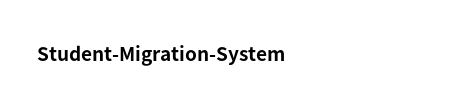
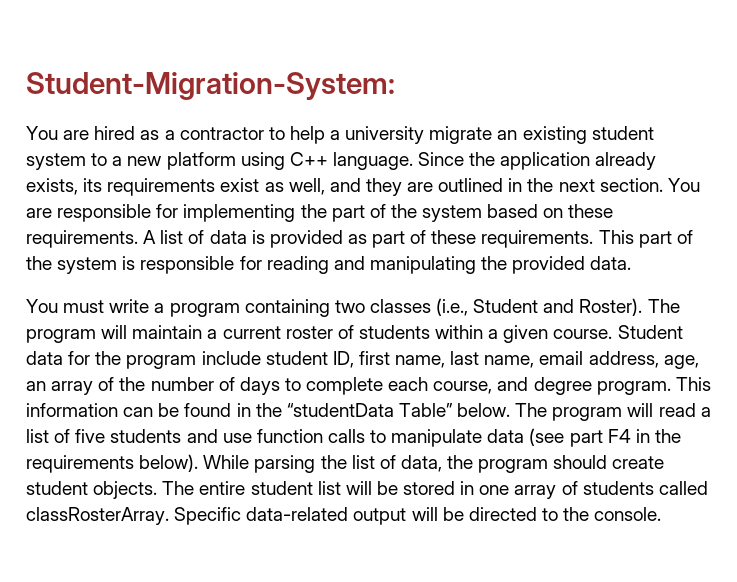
- Student-Migration-System
+ Student-Migration-System:
+ You are hired as a contractor to help a university migrate an existing student system to a new platform using C++ language. Since the application already exists, its requirements exist as well, and they are outlined in the next section. You are responsible for implementing the part of the system based on these requirements. A list of data is provided as part of these requirements. This part of the system is responsible for reading and manipulating the provided data.
+ You must write a program containing two classes (i.e., Student and Roster). The program will maintain a current roster of students within a given course. Student data for the program include student ID, first name, last name, email address, age, an array of the number of days to complete each course, and degree program. This information can be found in the “studentData Table” below. The program will read a list of five students and use function calls to manipulate data (see part F4 in the requirements below). While parsing the list of data, the program should create student objects. The entire student list will be stored in one array of students called classRosterArray. Specific data-related output will be directed to the console.

